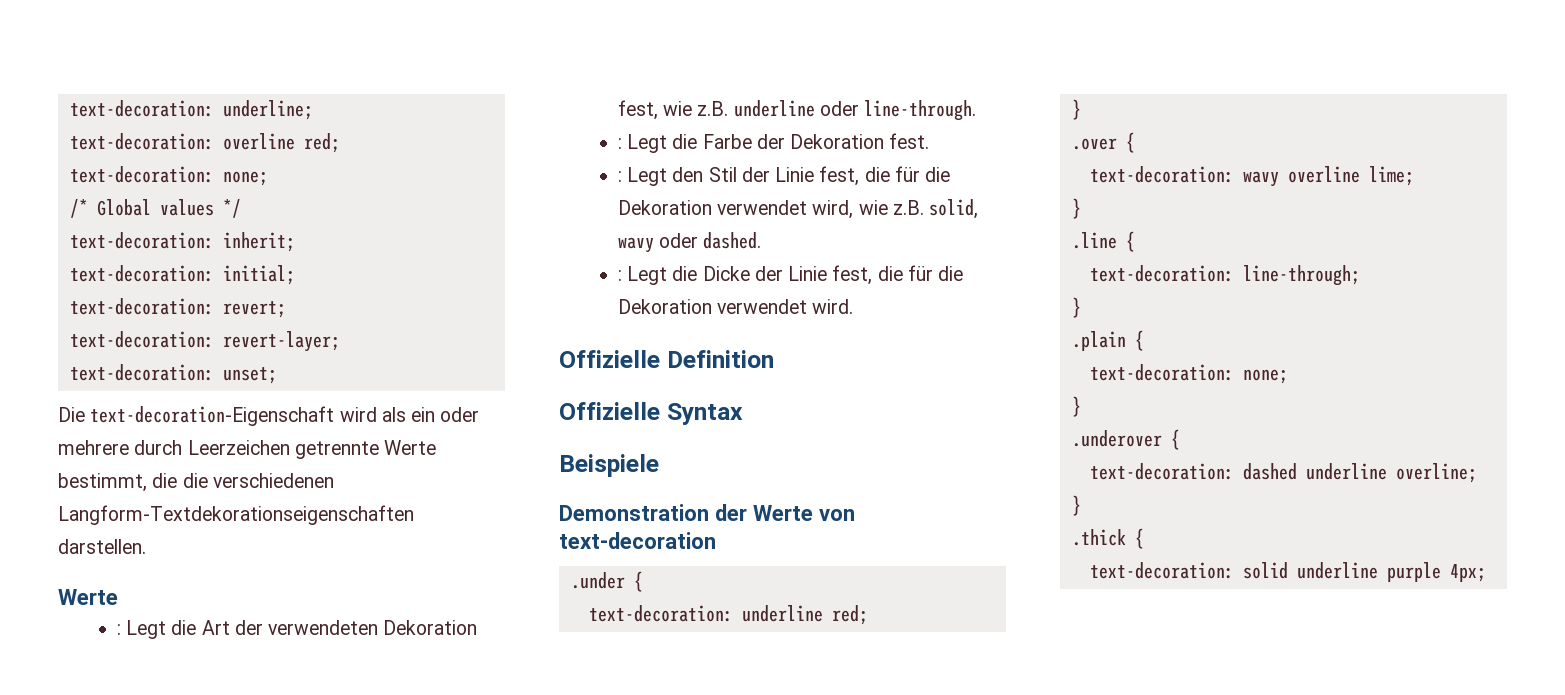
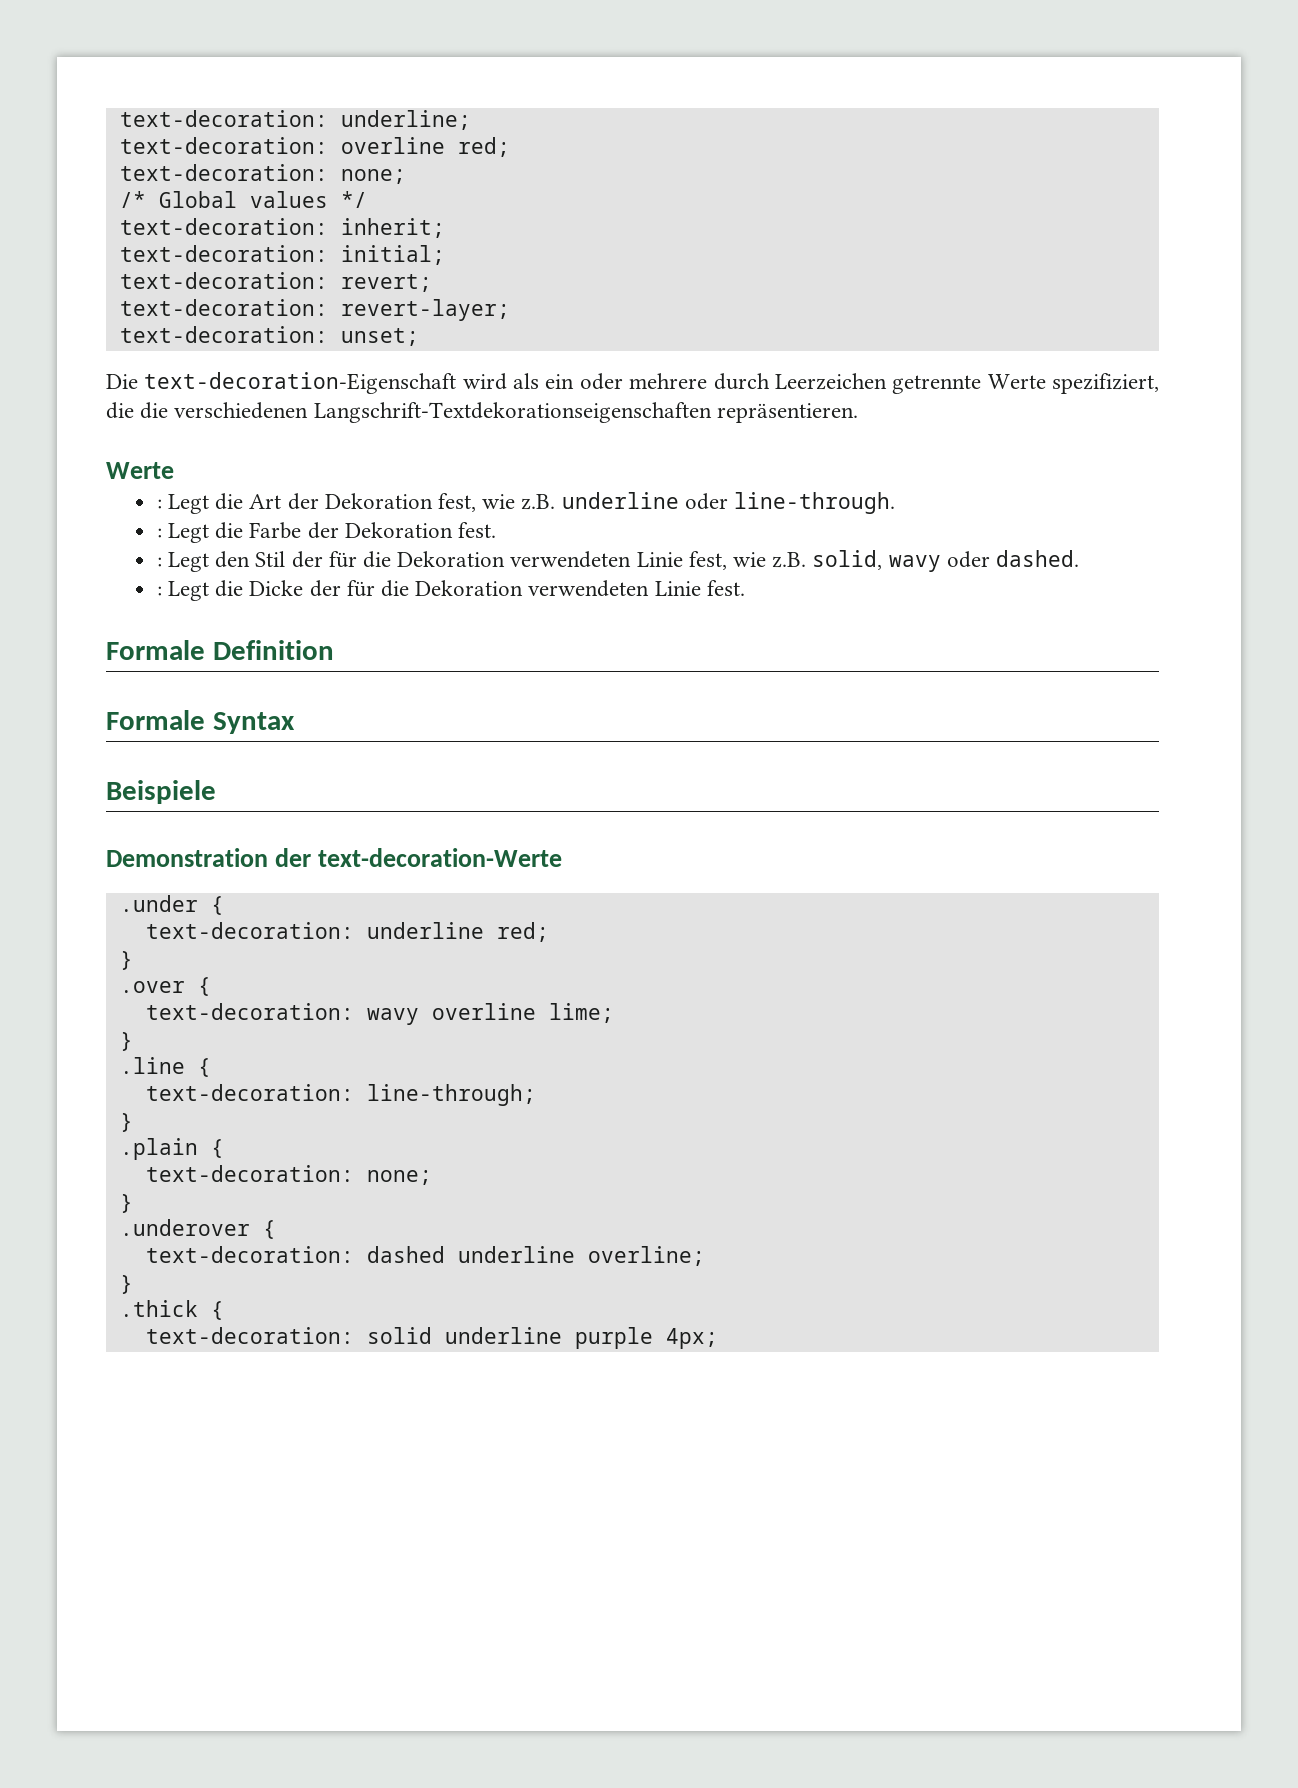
- Die text-decoration-Eigenschaft wird als ein oder mehrere durch Leerzeichen getrennte Werte bestimmt, die die verschiedenen Langform-Textdekorationseigenschaften darstellen.
+ Die text-decoration-Eigenschaft wird als ein oder mehrere durch Leerzeichen getrennte Werte spezifiziert, die die verschiedenen Langschrift-Textdekorationseigenschaften repräsentieren.
- : Legt die Art der verwendeten Dekoration fest, wie z.B. underline oder line-through.
+ : Legt die Art der Dekoration fest, wie z.B. underline oder line-through.
- : Legt den Stil der Linie fest, die für die Dekoration verwendet wird, wie z.B. solid, wavy oder dashed.
+ : Legt den Stil der für die Dekoration verwendeten Linie fest, wie z.B. solid, wavy oder dashed.
- : Legt die Dicke der Linie fest, die für die Dekoration verwendet wird.
- Offizielle Definition
+ : Legt die Dicke der für die Dekoration verwendeten Linie fest.
+ Formale Definition
- Offizielle Syntax
+ Formale Syntax
- Demonstration der Werte von text-decoration
+ Demonstration der text-decoration-Werte

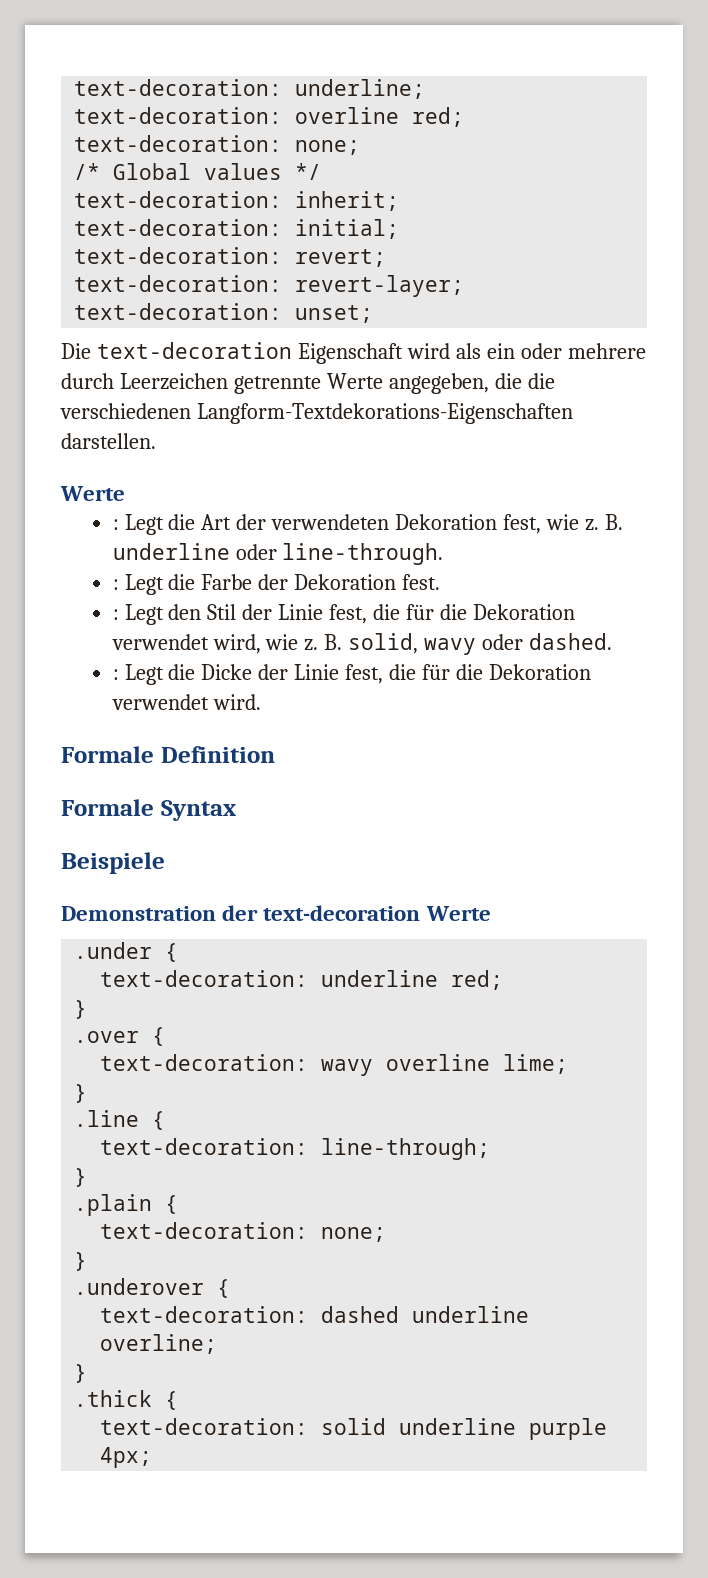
- Die text-decoration-Eigenschaft wird als ein oder mehrere durch Leerzeichen getrennte Werte spezifiziert, die die verschiedenen Langschrift-Textdekorationseigenschaften repräsentieren.
+ Die text-decoration Eigenschaft wird als ein oder mehrere durch Leerzeichen getrennte Werte angegeben, die die verschiedenen Langform-Textdekorations-Eigenschaften darstellen.
- : Legt die Art der Dekoration fest, wie z.B. underline oder line-through.
+ : Legt die Art der verwendeten Dekoration fest, wie z. B. underline oder line-through.
- : Legt den Stil der für die Dekoration verwendeten Linie fest, wie z.B. solid, wavy oder dashed.
+ : Legt den Stil der Linie fest, die für die Dekoration verwendet wird, wie z. B. solid, wavy oder dashed.
- : Legt die Dicke der für die Dekoration verwendeten Linie fest.
+ : Legt die Dicke der Linie fest, die für die Dekoration verwendet wird.
- Demonstration der text-decoration-Werte
+ Demonstration der text-decoration Werte

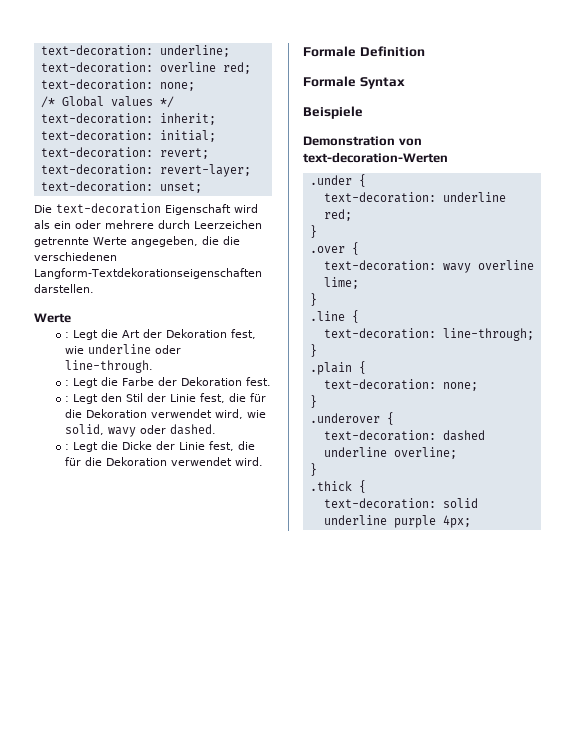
- Die text-decoration Eigenschaft wird als ein oder mehrere durch Leerzeichen getrennte Werte angegeben, die die verschiedenen Langform-Textdekorations-Eigenschaften darstellen.
+ Die text-decoration Eigenschaft wird als ein oder mehrere durch Leerzeichen getrennte Werte angegeben, die die verschiedenen Langform-Textdekorationseigenschaften darstellen.
- : Legt die Art der verwendeten Dekoration fest, wie z. B. underline oder line-through.
+ : Legt die Art der Dekoration fest, wie underline oder line-through.
- : Legt den Stil der Linie fest, die für die Dekoration verwendet wird, wie z. B. solid, wavy oder dashed.
+ : Legt den Stil der Linie fest, die für die Dekoration verwendet wird, wie solid, wavy oder dashed.
- Demonstration der text-decoration Werte
+ Demonstration von text-decoration-Werten

